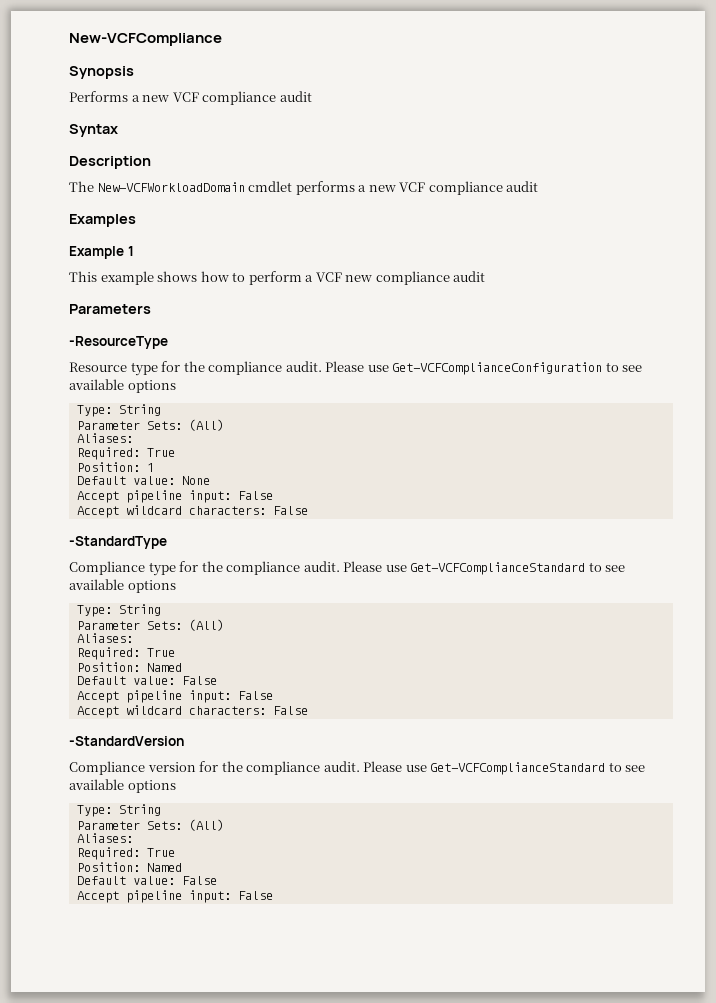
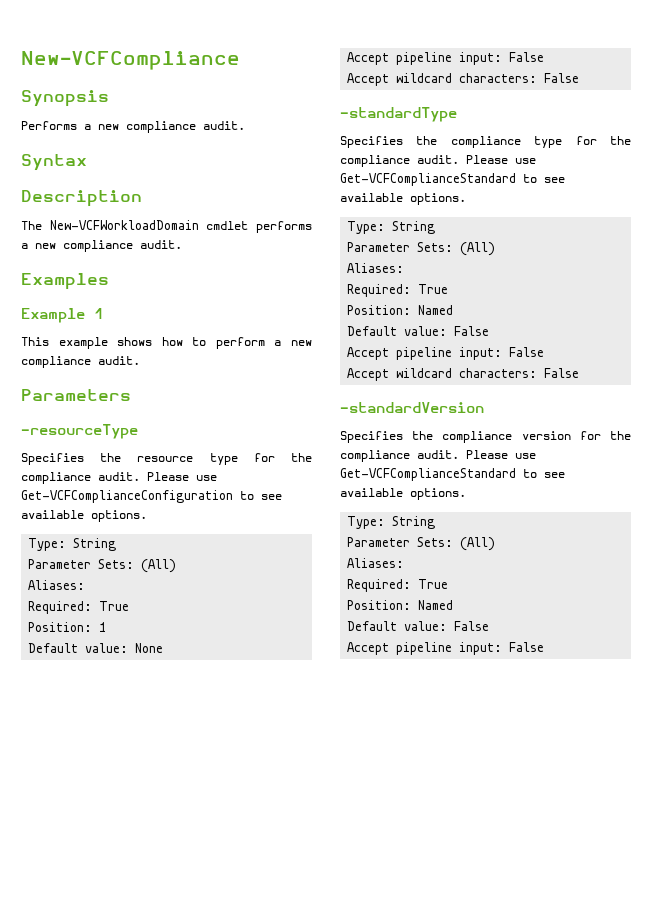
- Performs a new VCF compliance audit
+ Performs a new compliance audit.
- The New-VCFWorkloadDomain cmdlet performs a new VCF compliance audit
+ The New-VCFWorkloadDomain cmdlet performs a new compliance audit.
- This example shows how to perform a VCF new compliance audit
+ This example shows how to perform a new compliance audit.
- -ResourceType
- Resource type for the compliance audit.
+ -resourceType
+ Specifies the resource type for the compliance audit.
- Please use Get-VCFComplianceConfiguration to see available options
+ Please use Get-VCFComplianceConfiguration to see available options.
- -StandardType
- Compliance type for the compliance audit. Please use Get-VCFComplianceStandard to see available options
+ -standardType
+ Specifies the compliance type for the compliance audit. Please use Get-VCFComplianceStandard to see available options.
- -StandardVersion
- Compliance version for the compliance audit. Please use Get-VCFComplianceStandard to see available options
+ -standardVersion
+ Specifies the compliance version for the compliance audit. Please use Get-VCFComplianceStandard to see available options.

